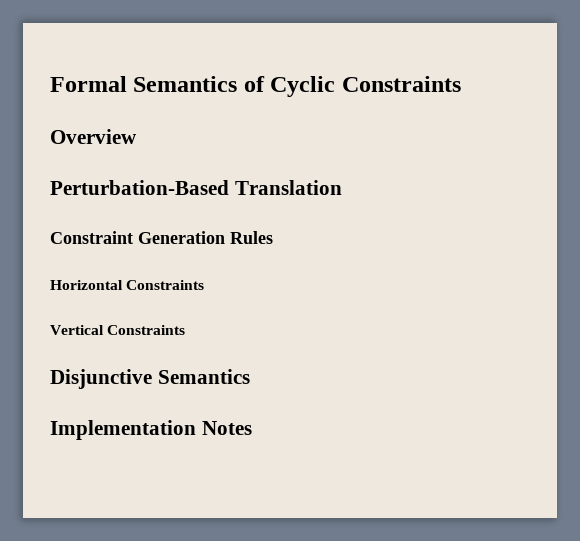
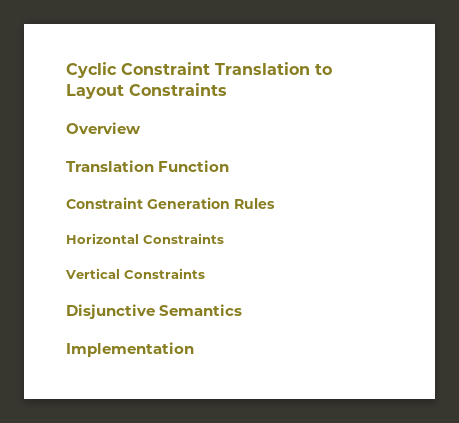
- Formal Semantics of Cyclic Constraints
+ Cyclic Constraint Translation to Layout Constraints
- Perturbation-Based Translation
+ Translation Function
- Implementation Notes
+ Implementation

